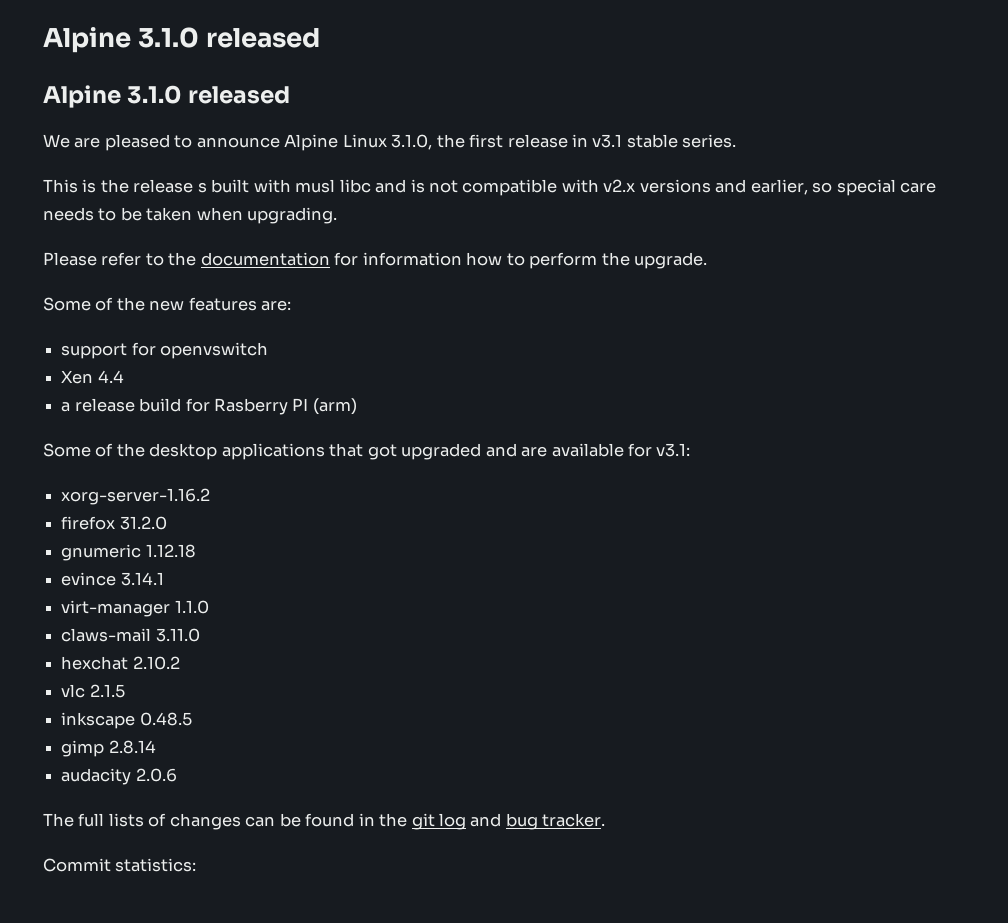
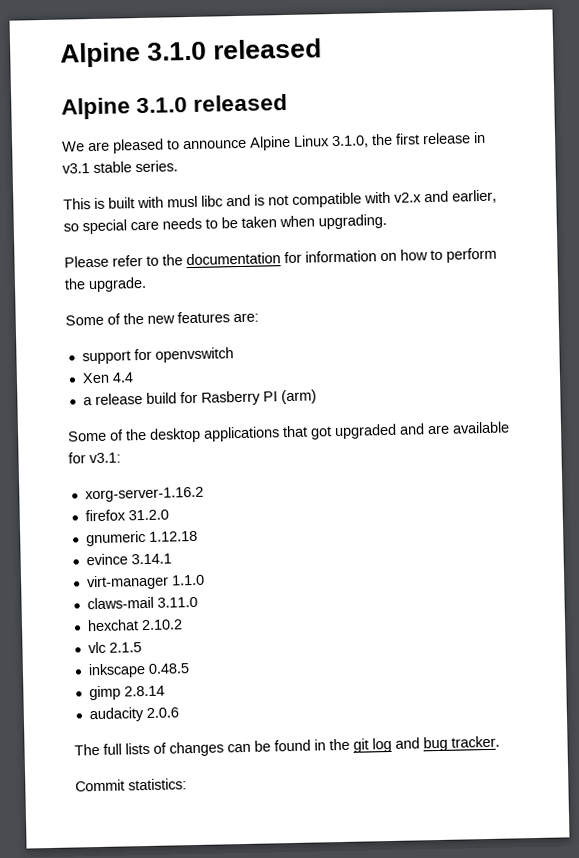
- This is the release s built with musl libc and is not compatible with v2.x versions and earlier, so special care needs to be taken when upgrading.
+ This is built with musl libc and is not compatible with v2.x and earlier, so special care needs to be taken when upgrading.
- Please refer to the documentation for information how to perform the upgrade.
+ Please refer to the documentation for information on how to perform the upgrade.

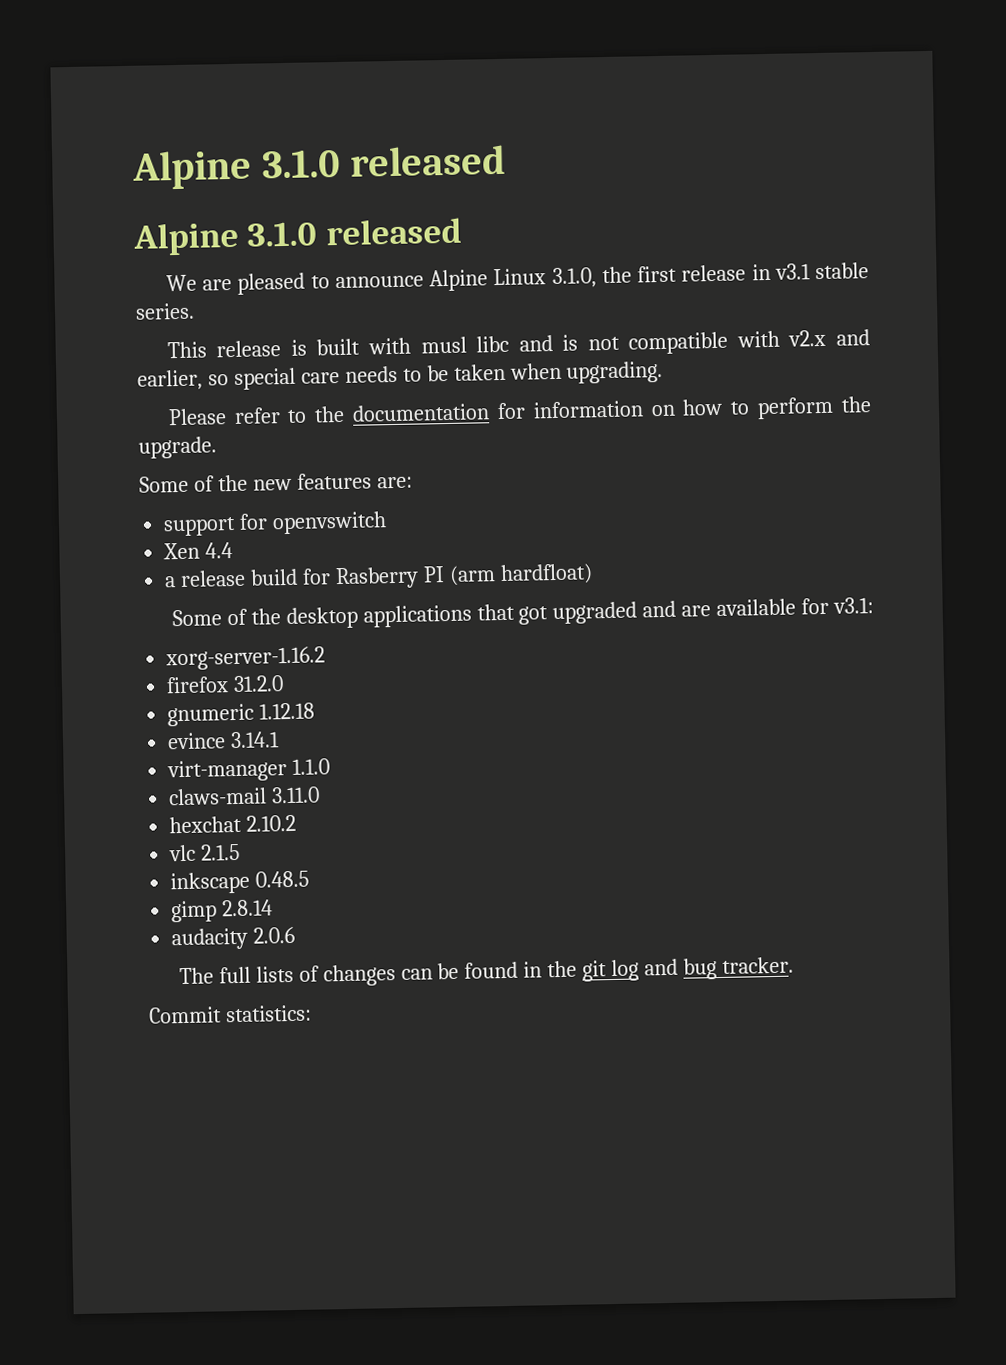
- This is built with musl libc and is not compatible with v2.x and earlier, so special care needs to be taken when upgrading.
+ This release is built with musl libc and is not compatible with v2.x and earlier, so special care needs to be taken when upgrading.
- a release build for Rasberry PI (arm)
+ a release build for Rasberry PI (arm hardfloat)

